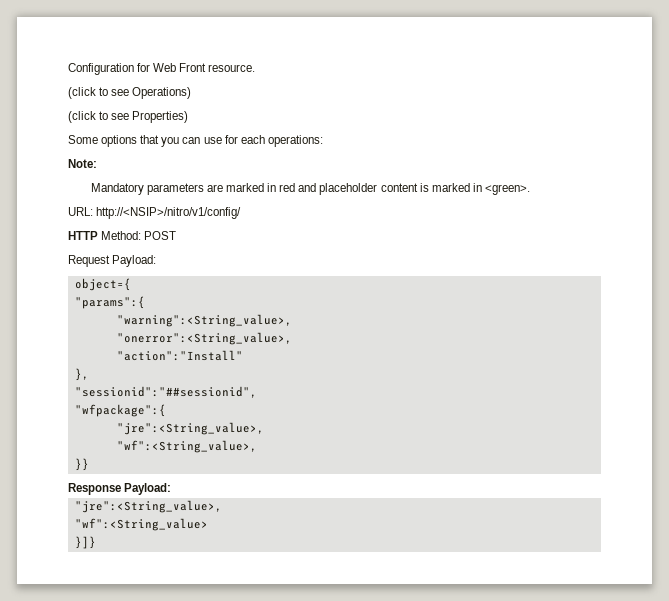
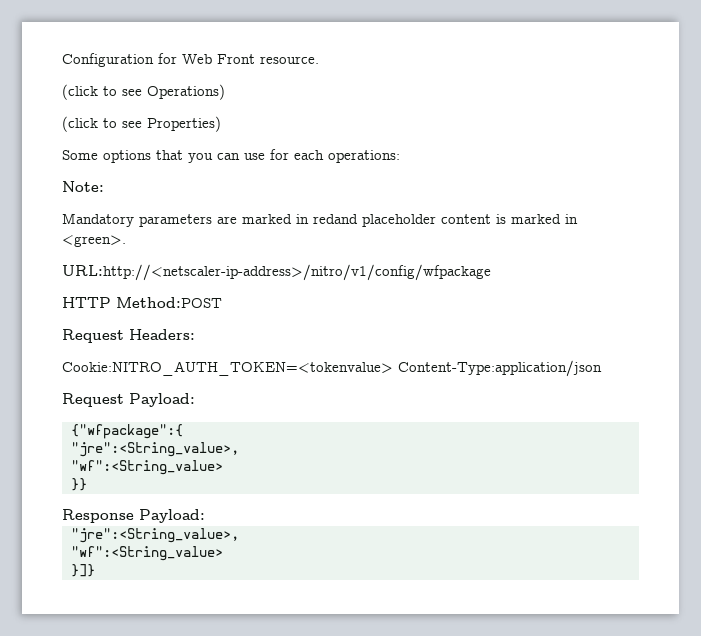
- Mandatory parameters are marked in red and placeholder content is marked in <green>.
+ Mandatory parameters are marked in redand placeholder content is marked in <green>.
- URL: http://<NSIP>/nitro/v1/config/
+ URL:http://<netscaler-ip-address>/nitro/v1/config/wfpackage
- HTTP Method: POST
+ HTTP Method:POST
+ Request Headers:
+ Cookie:NITRO_AUTH_TOKEN=<tokenvalue> Content-Type:application/json
  Request Payload:
- object={
- "params":{
- "warning":<String_value>,
- "onerror":<String_value>,
- "action":"Install"
- },
- "sessionid":"##sessionid",
- "wfpackage":{
+ {"wfpackage":{
  "jre":<String_value>,
- "wf":<String_value>,
+ "wf":<String_value>

